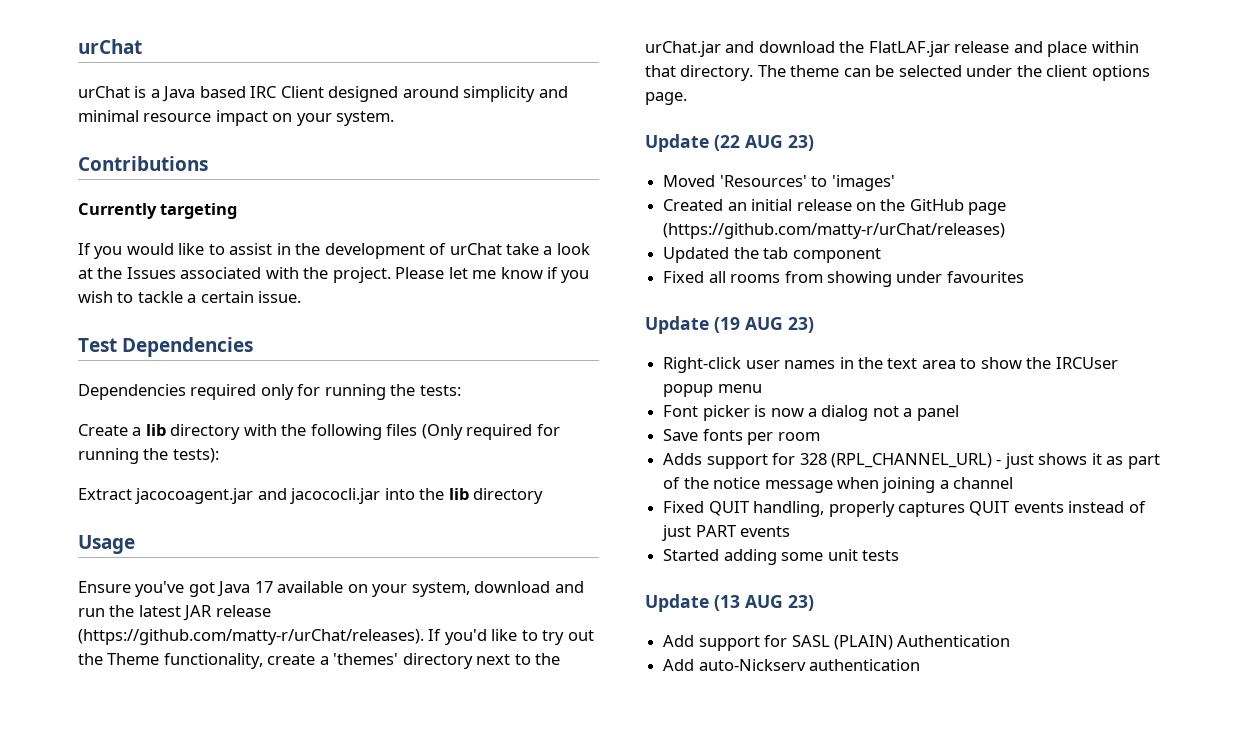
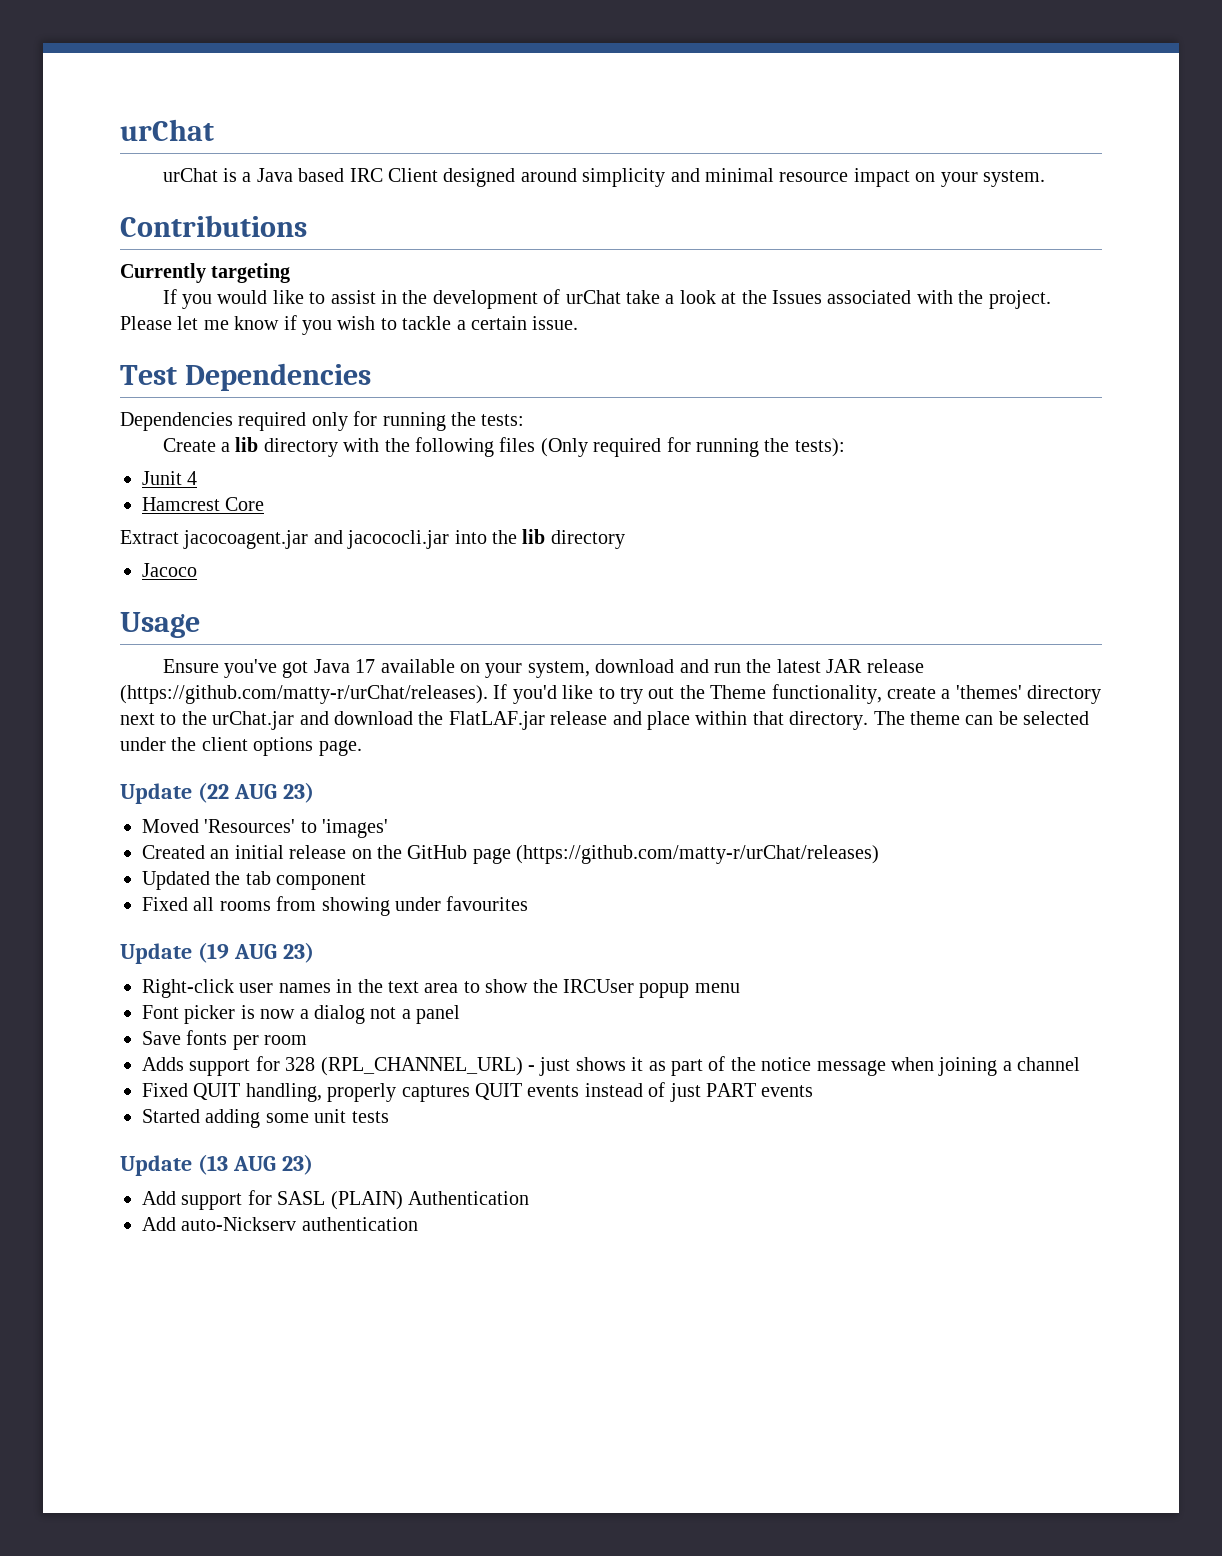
+ Junit 4
+ Hamcrest Core
+ Jacoco

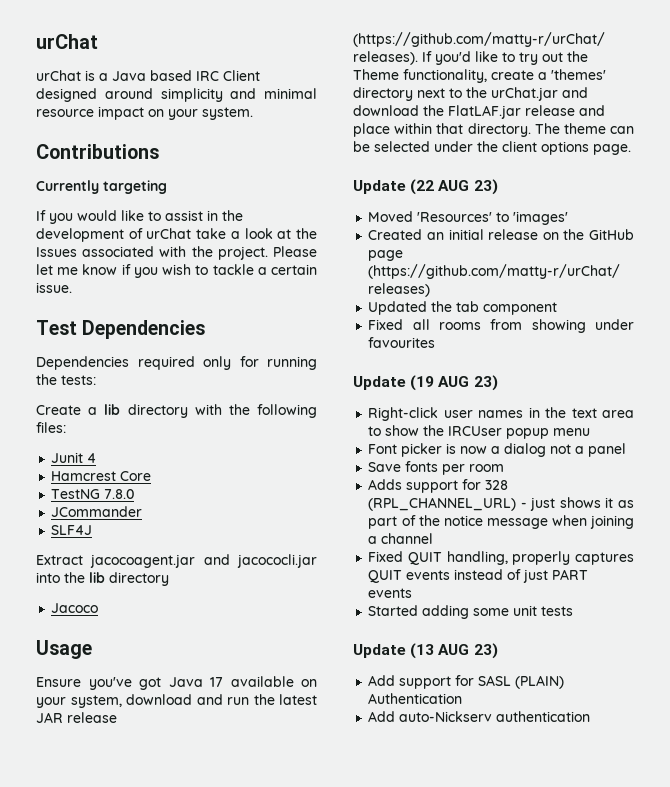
- Create a lib directory with the following files (Only required for running the tests):
+ Create a lib directory with the following files:
+ TestNG 7.8.0
+ JCommander
+ SLF4J

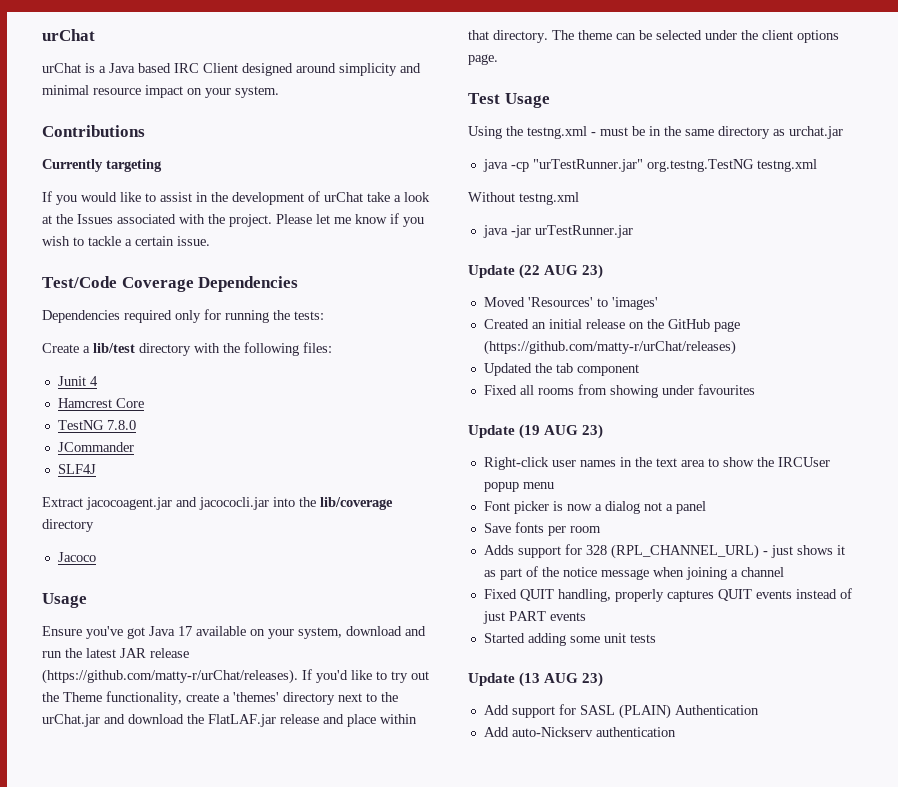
- Test Dependencies
+ Test/Code Coverage Dependencies
- Create a lib directory with the following files:
+ Create a lib/test directory with the following files:
- Extract jacocoagent.jar and jacococli.jar into the lib directory
+ Extract jacocoagent.jar and jacococli.jar into the lib/coverage directory
+ Test Usage
+ Using the testng.xml - must be in the same directory as urchat.jar
+ java -cp "urTestRunner.jar" org.testng.TestNG testng.xml
+ Without testng.xml
+ java -jar urTestRunner.jar

